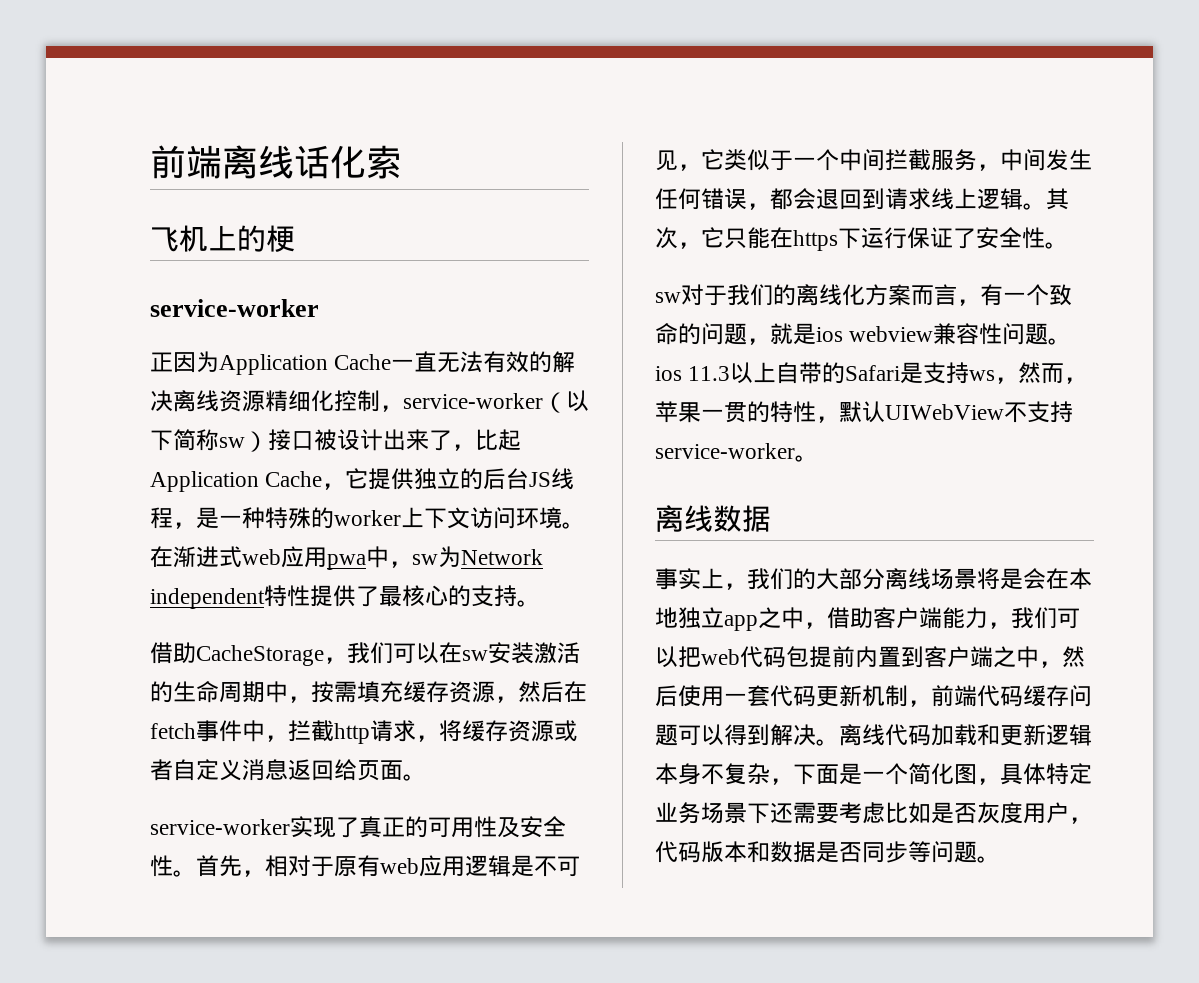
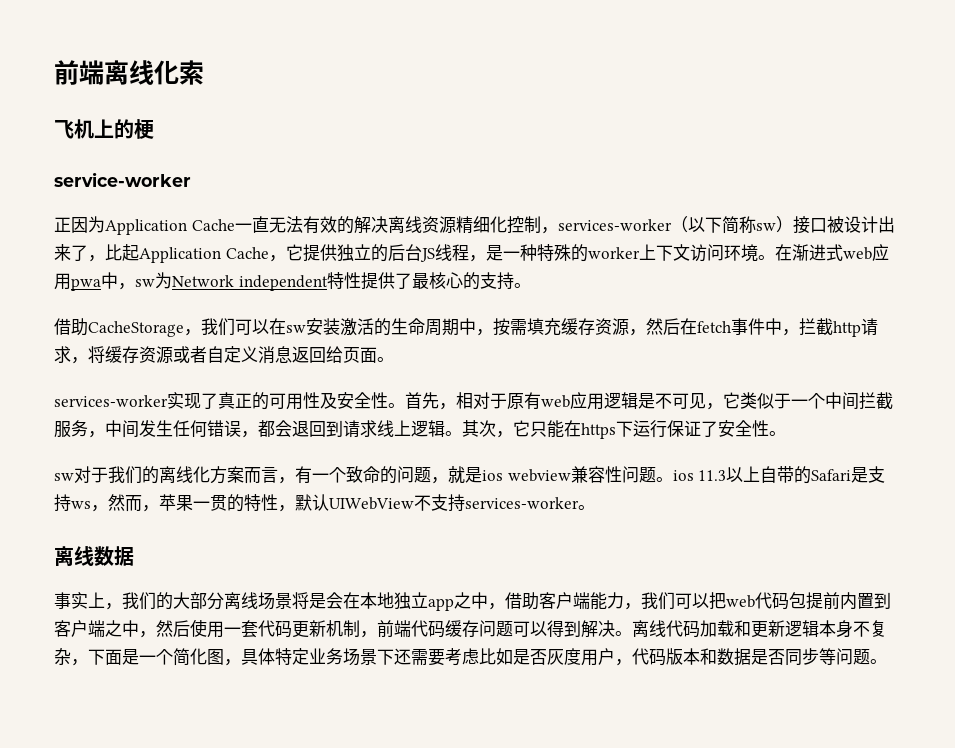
- 前端离线话化索
+ 前端离线化索
- 正因为Application Cache一直无法有效的解决离线资源精细化控制，service-worker（以下简称sw）接口被设计出来了，比起Application Cache，它提供独立的后台JS线程，是一种特殊的worker上下文访问环境。
+ 正因为Application Cache一直无法有效的解决离线资源精细化控制，services-worker（以下简称sw）接口被设计出来了，比起Application Cache，它提供独立的后台JS线程，是一种特殊的worker上下文访问环境。
- service-worker实现了真正的可用性及安全性。
+ services-worker实现了真正的可用性及安全性。
- sw对于我们的离线化方案而言，有一个致命的问题，就是ios webview兼容性问题。ios 11.3以上自带的Safari是支持ws，然而，苹果一贯的特性，默认UIWebView不支持service-worker。
+ sw对于我们的离线化方案而言，有一个致命的问题，就是ios webview兼容性问题。ios 11.3以上自带的Safari是支持ws，然而，苹果一贯的特性，默认UIWebView不支持services-worker。

